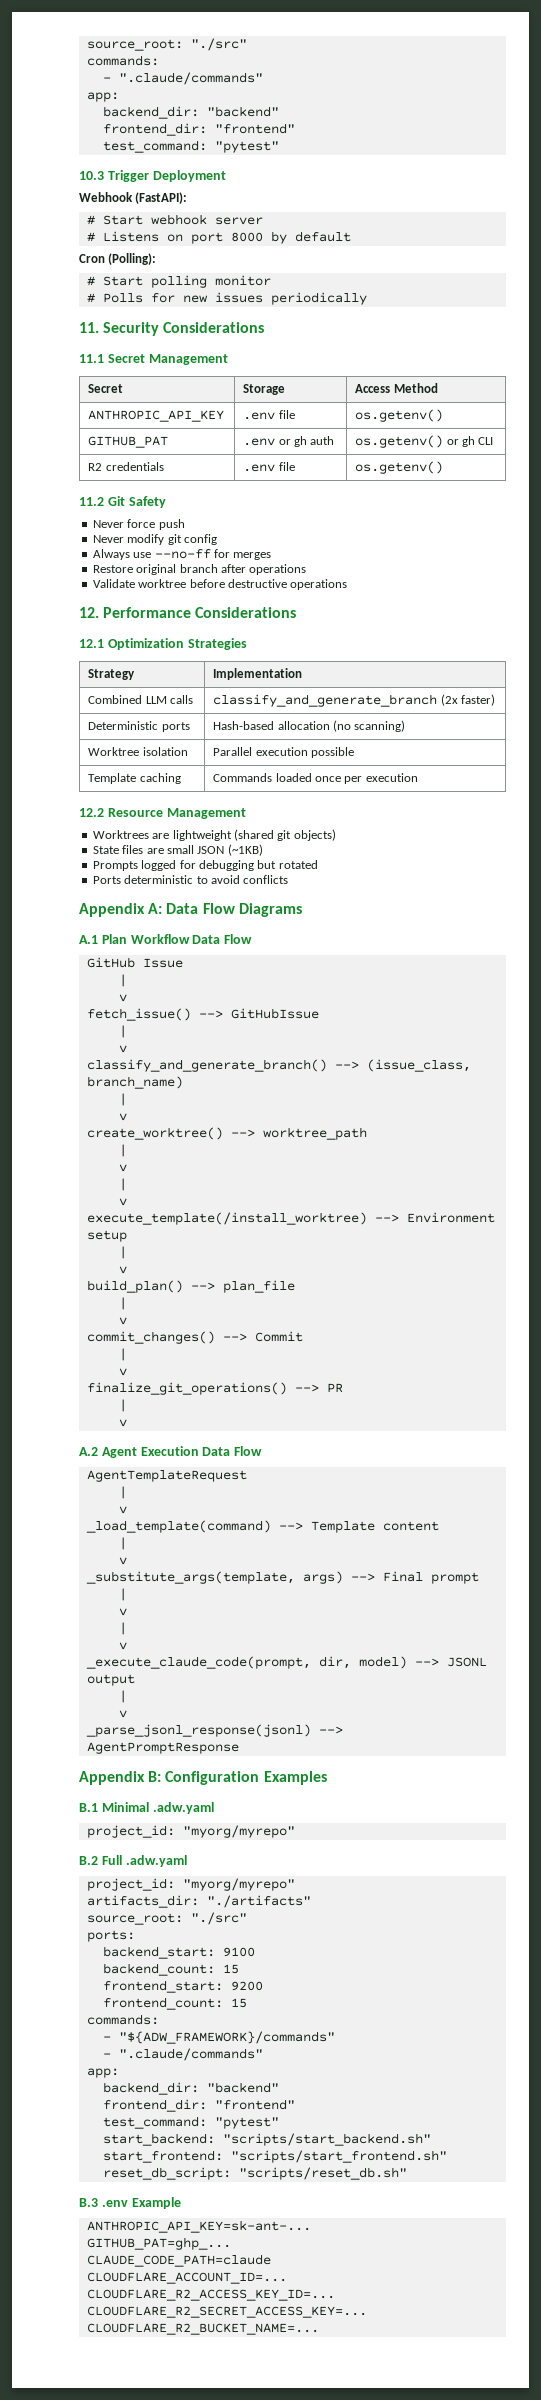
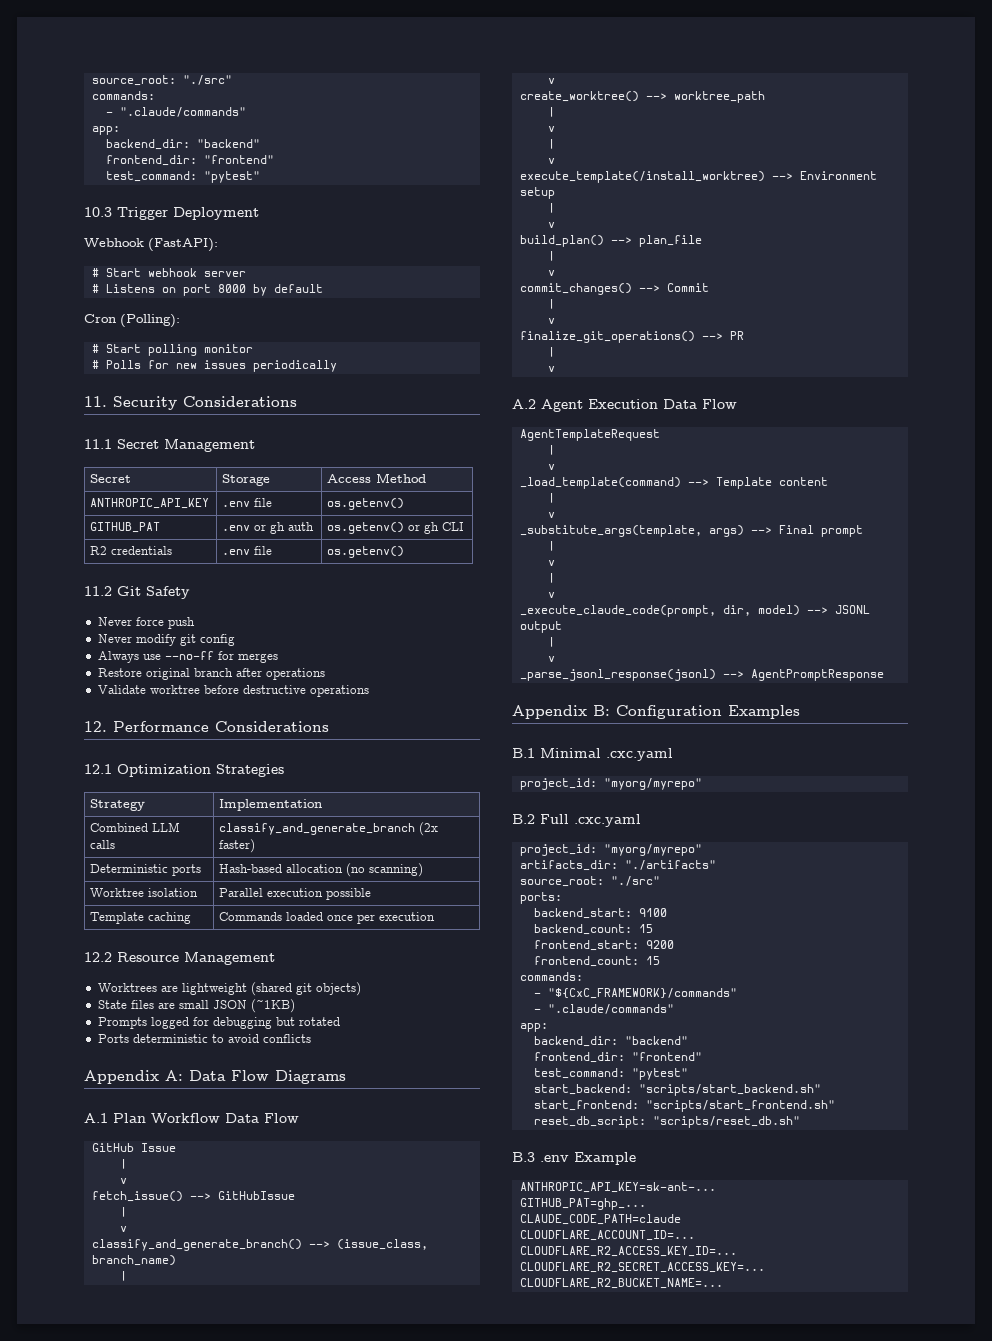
- B.1 Minimal .adw.yaml
+ B.1 Minimal .cxc.yaml
- B.2 Full .adw.yaml
+ B.2 Full .cxc.yaml
- - "${ADW_FRAMEWORK}/commands"
+ - "${CxC_FRAMEWORK}/commands"

